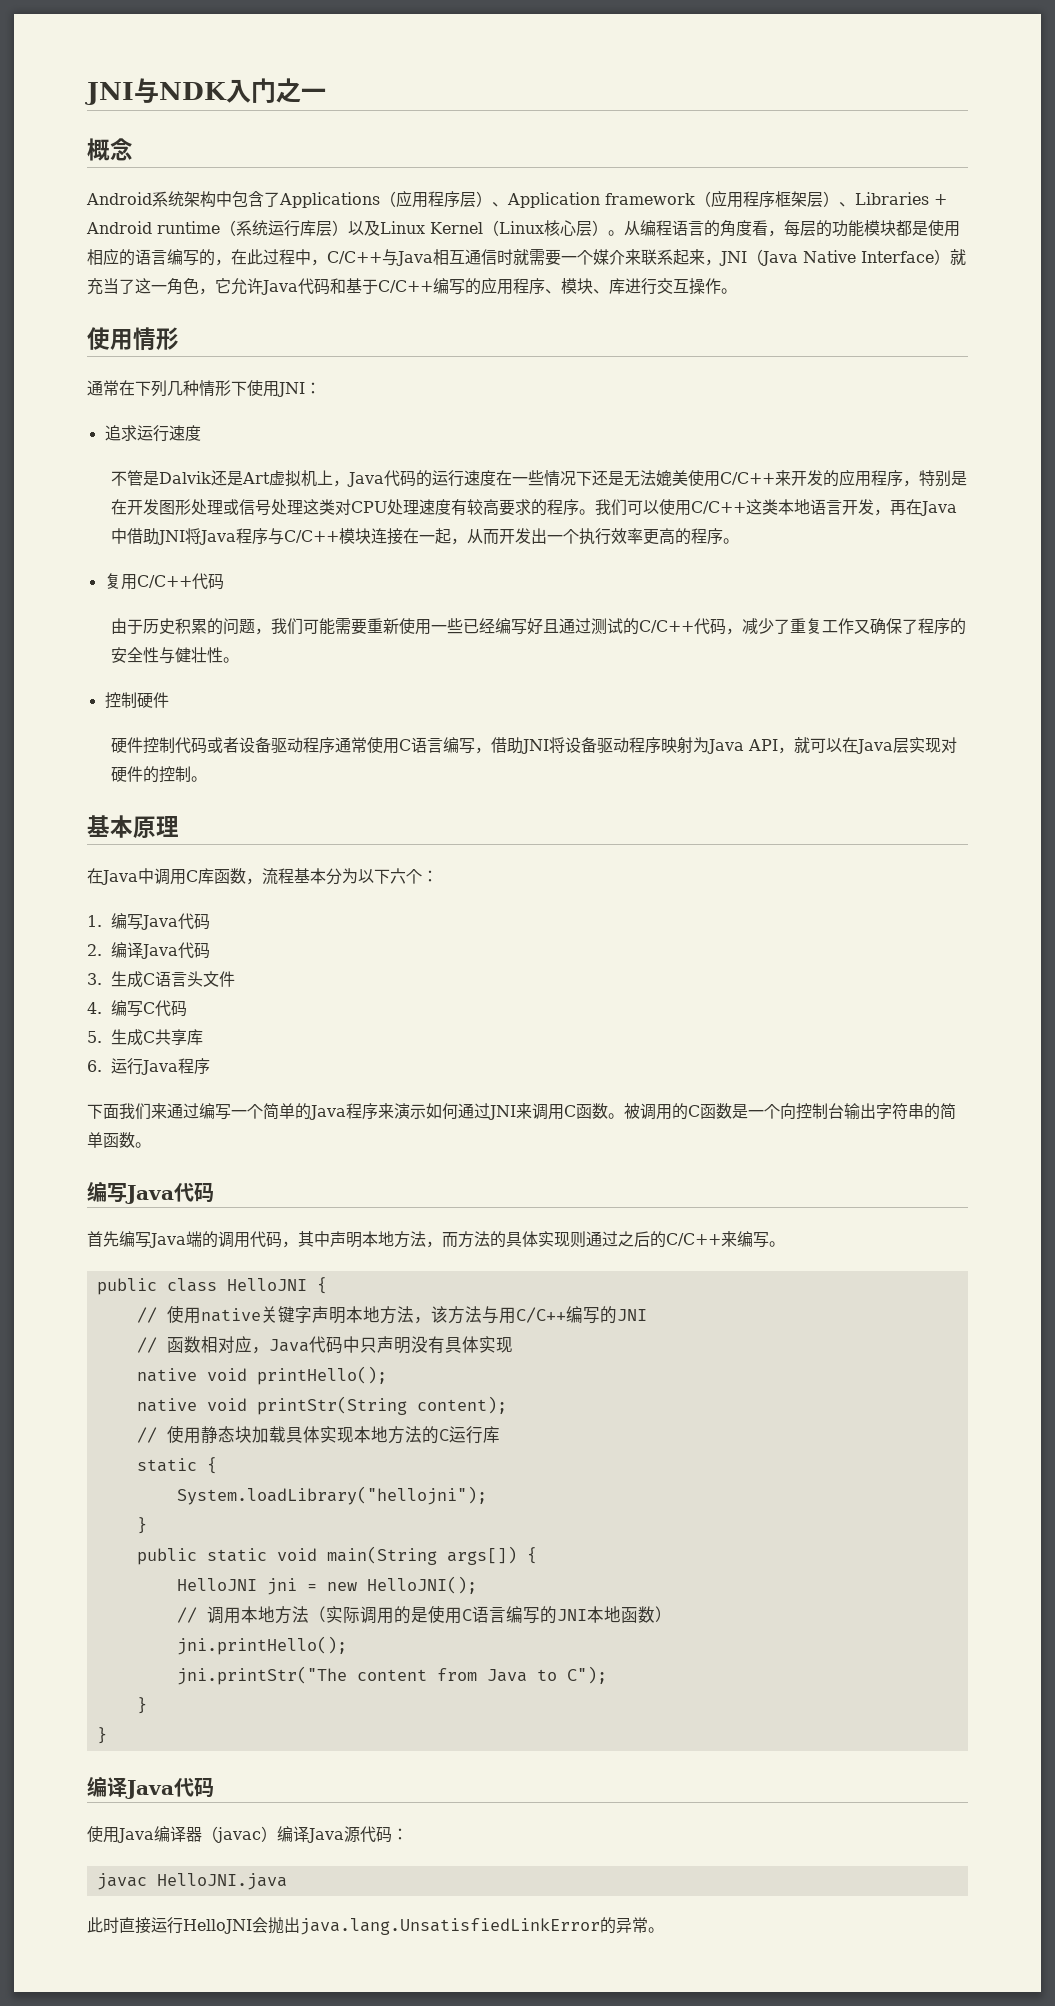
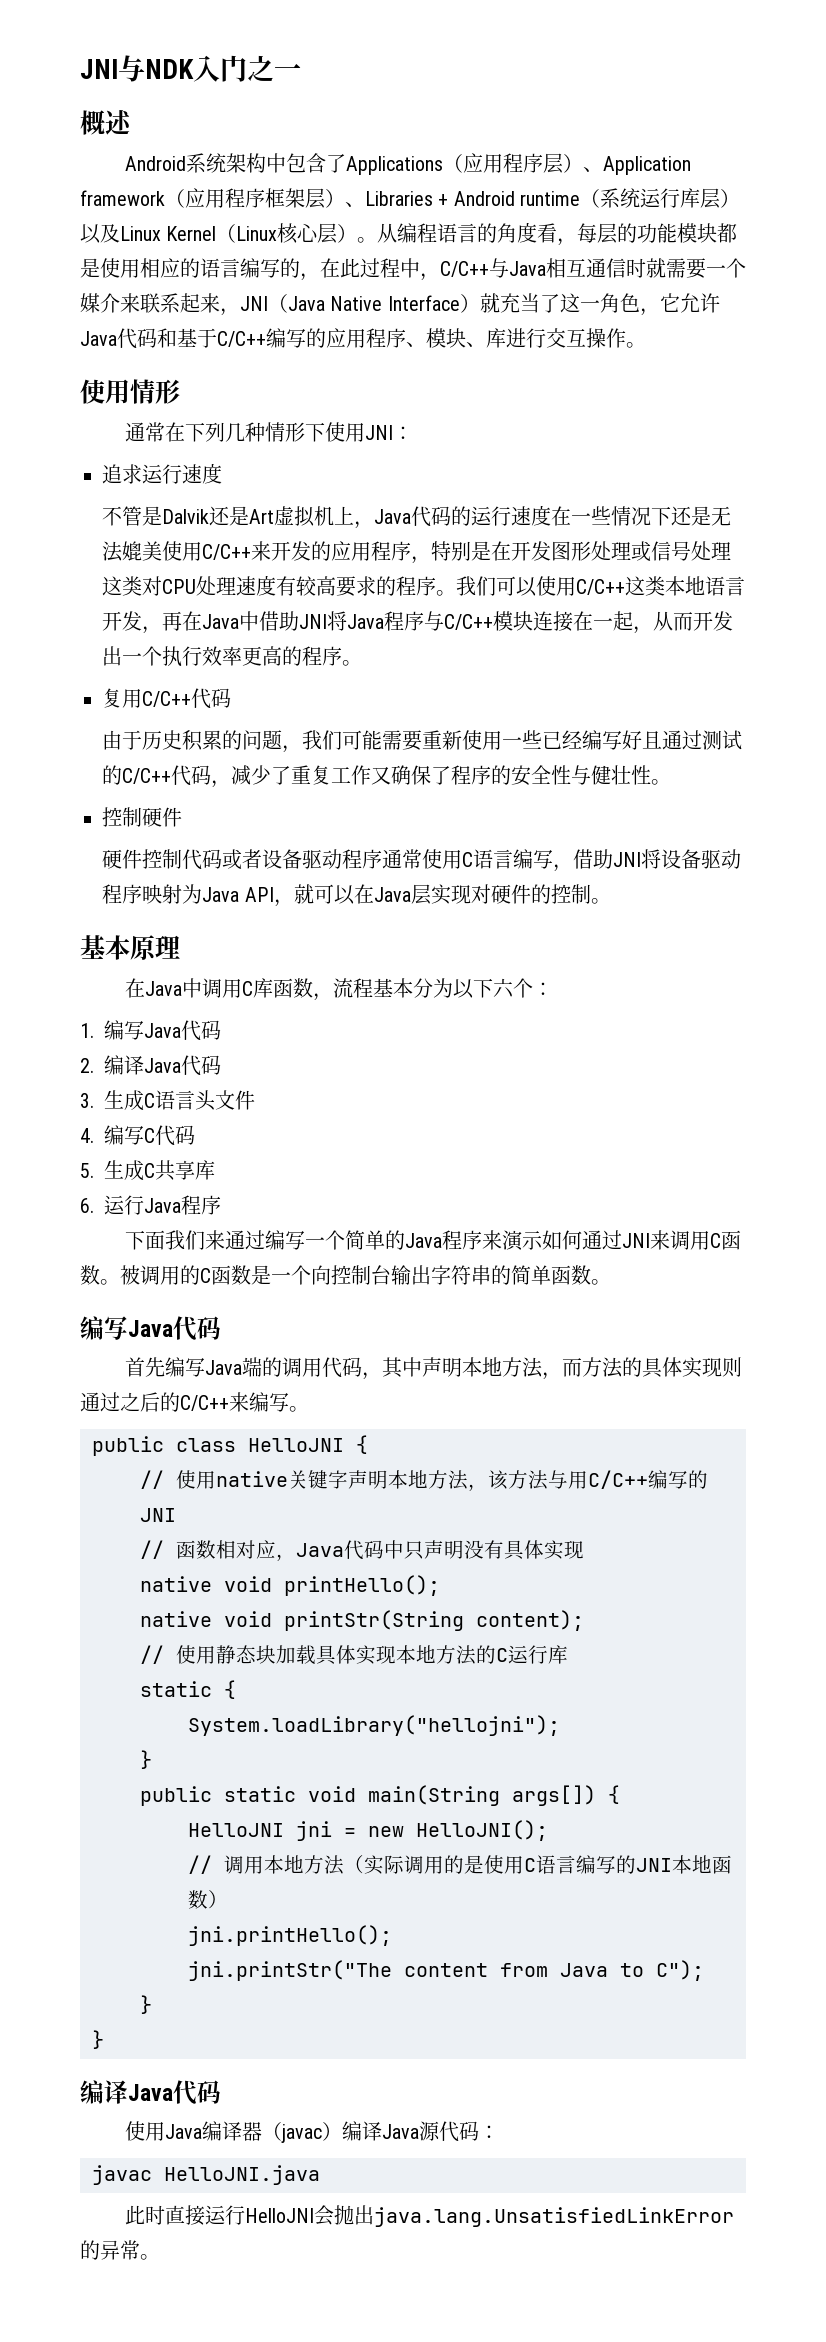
- 概念
+ 概述

